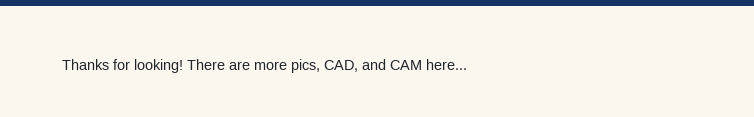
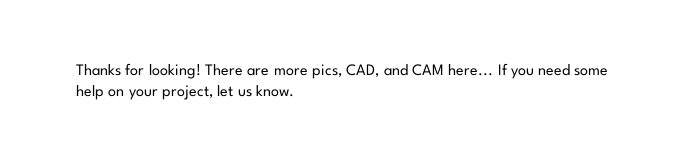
+ If you need some help on your project, let us know.

